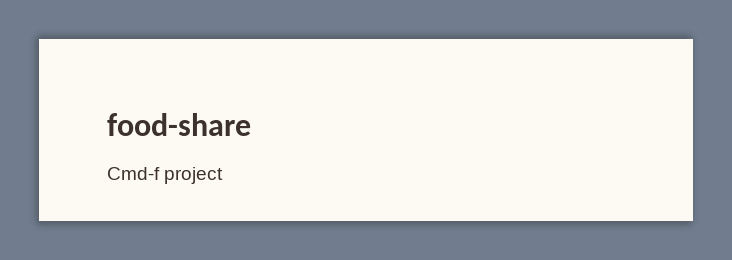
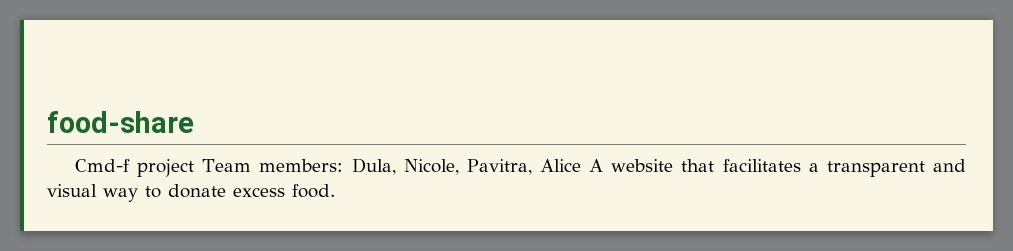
- Cmd-f project
+ Cmd-f project Team members: Dula, Nicole, Pavitra, Alice A website that facilitates a transparent and visual way to donate excess food.

